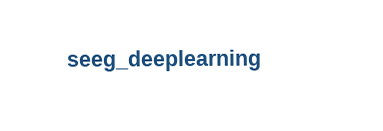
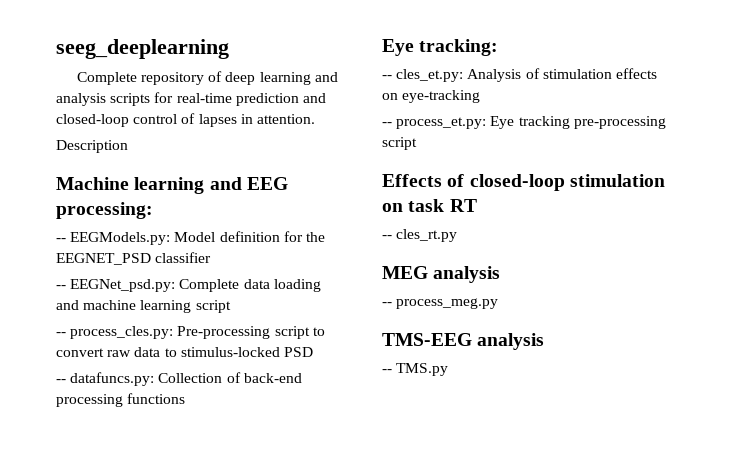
+ Complete repository of deep learning and analysis scripts for real-time prediction and closed-loop control of lapses in attention.
+ Description
+ Machine learning and EEG processing:
+ -- EEGModels.py: Model definition for the EEGNET_PSD classifier
+ -- EEGNet_psd.py: Complete data loading and machine learning script
+ -- process_cles.py: Pre-processing script to convert raw data to stimulus-locked PSD
+ -- datafuncs.py: Collection of back-end processing functions
+ Eye tracking:
+ -- cles_et.py: Analysis of stimulation effects on eye-tracking
+ -- process_et.py: Eye tracking pre-processing script
+ Effects of closed-loop stimulation on task RT
+ -- cles_rt.py
+ MEG analysis
+ -- process_meg.py
+ TMS-EEG analysis
+ -- TMS.py

